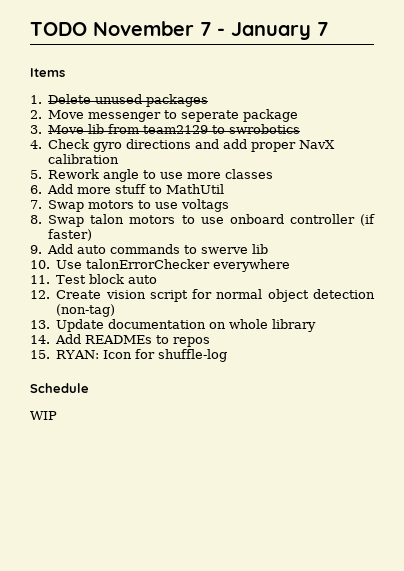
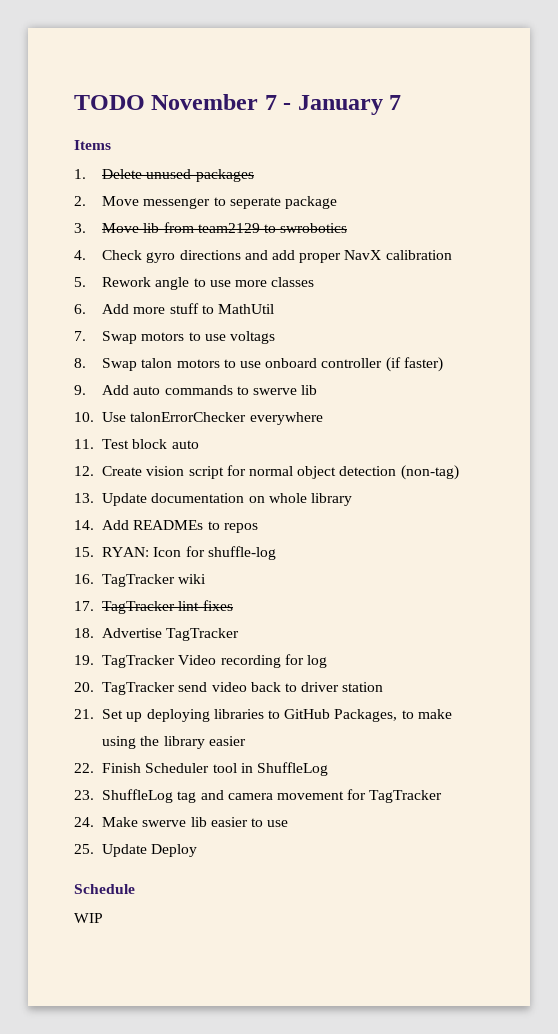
+ 16. TagTracker wiki
+ 17. TagTracker lint fixes
+ 18. Advertise TagTracker
+ 19. TagTracker Video recording for log
+ 20. TagTracker send video back to driver station
+ 21. Set up deploying libraries to GitHub Packages, to make using the library easier
+ 22. Finish Scheduler tool in ShuffleLog
+ 23. ShuffleLog tag and camera movement for TagTracker
+ 24. Make swerve lib easier to use
+ 25. Update Deploy

